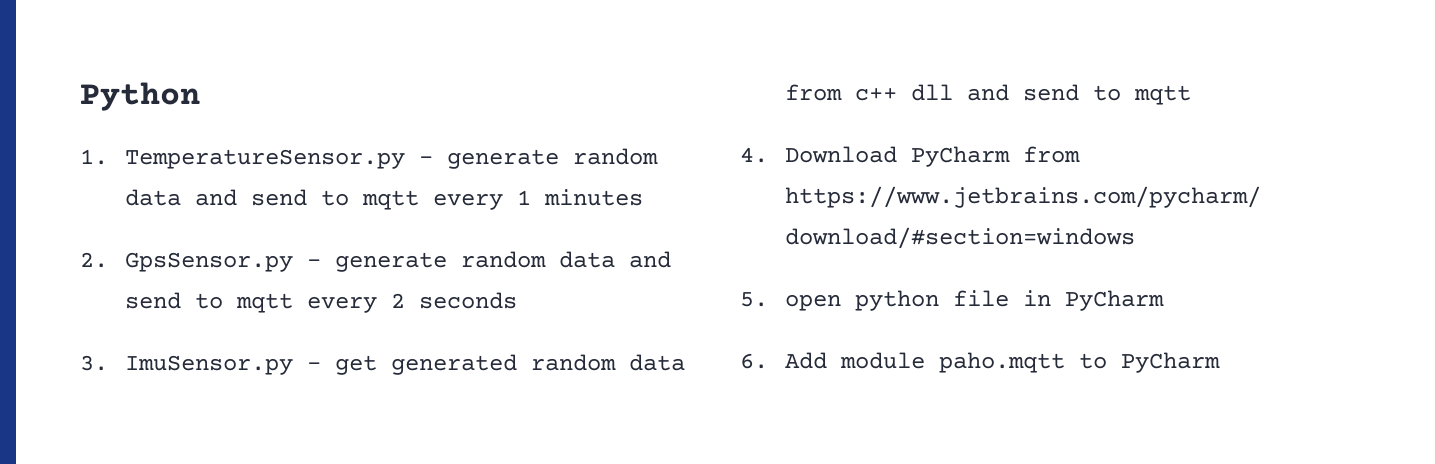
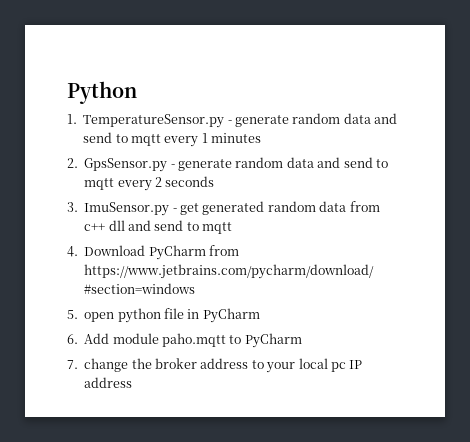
+ 7. change the broker address to your local pc IP address

